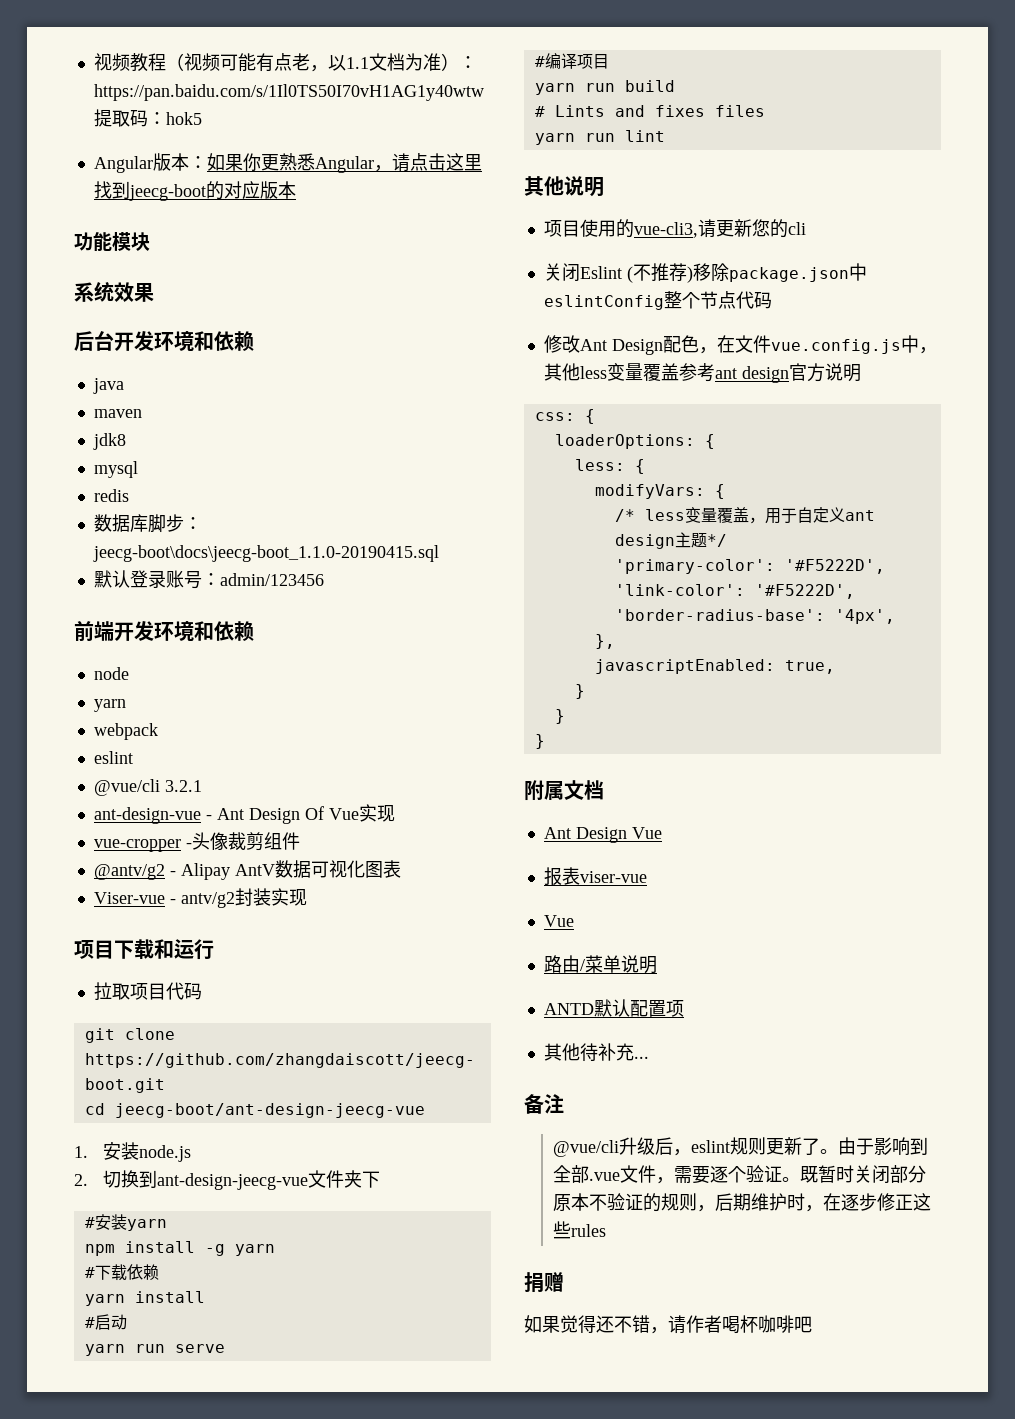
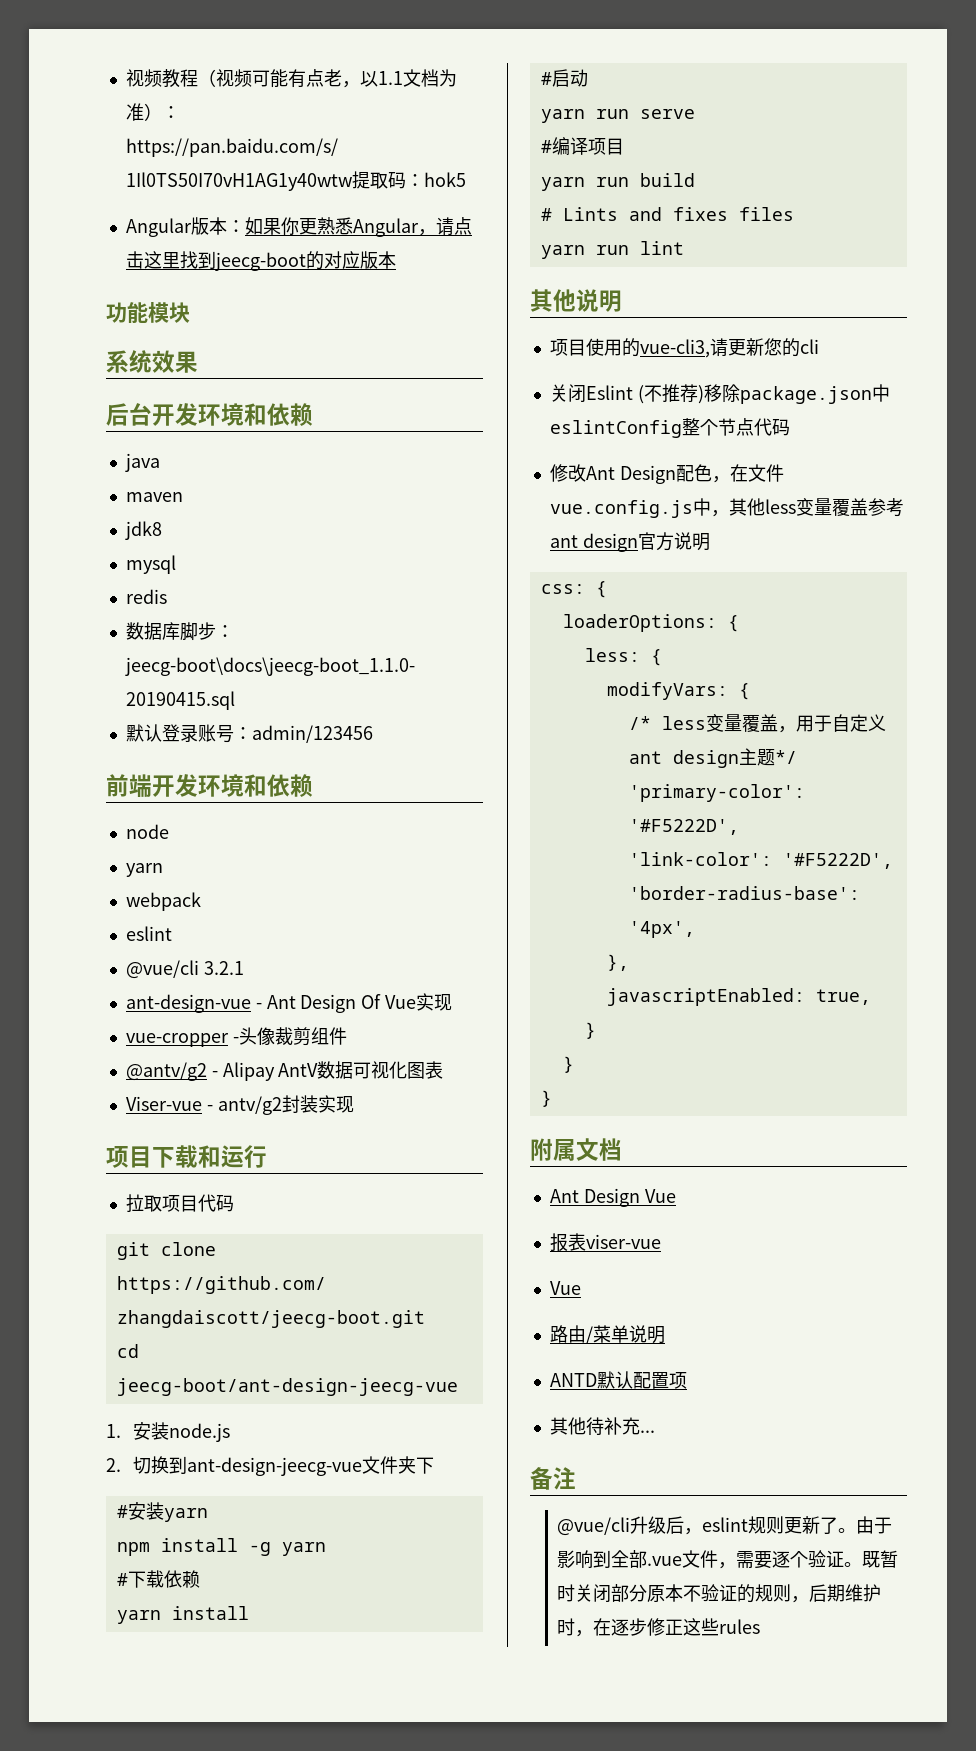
- 捐赠
- 如果觉得还不错，请作者喝杯咖啡吧

